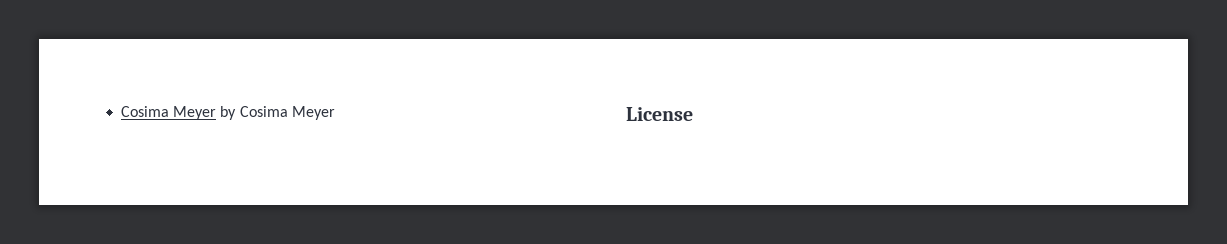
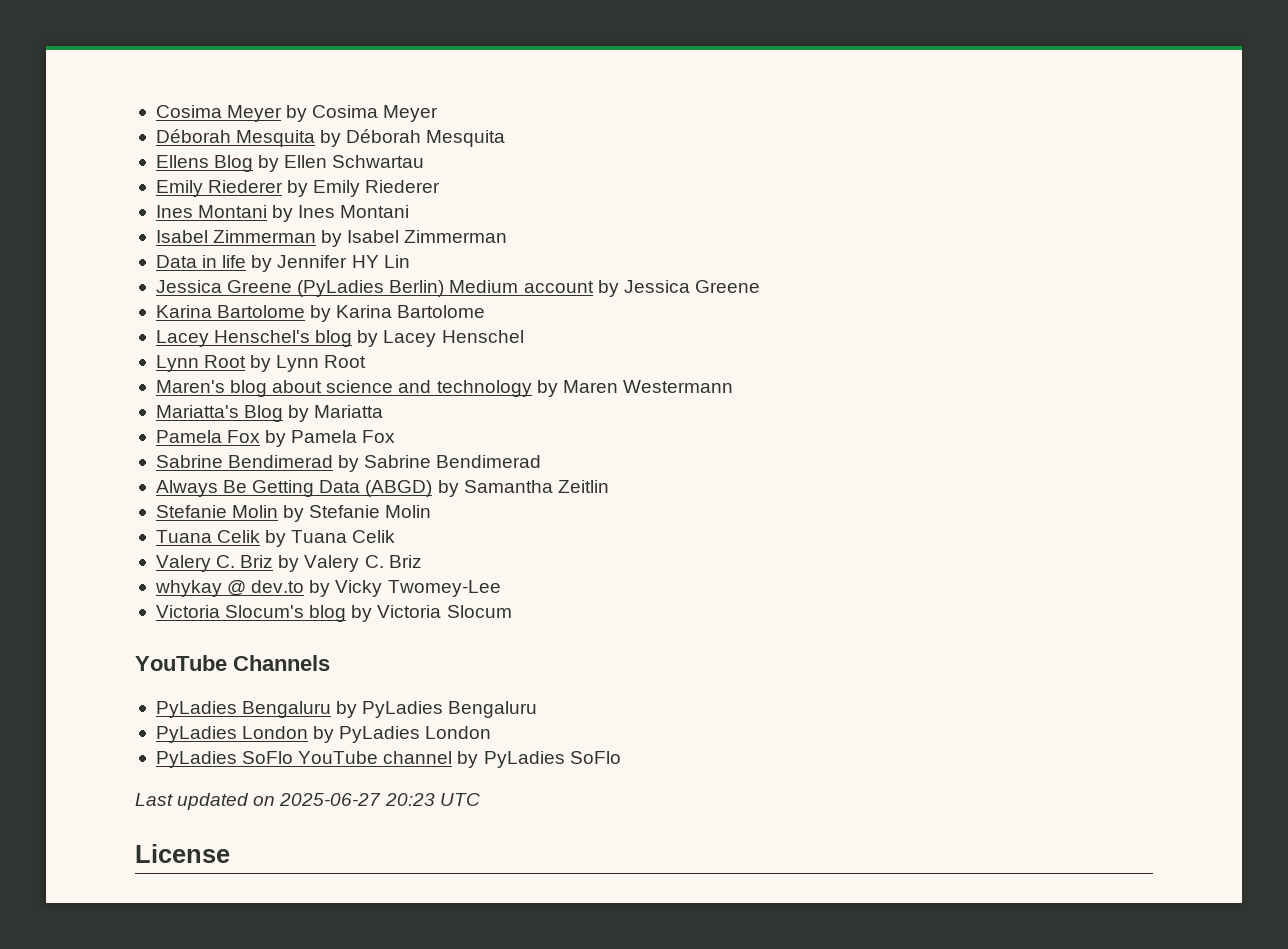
+ Déborah Mesquita by Déborah Mesquita
+ Ellens Blog by Ellen Schwartau
+ Emily Riederer by Emily Riederer
+ Ines Montani by Ines Montani
+ Isabel Zimmerman by Isabel Zimmerman
+ Data in life by Jennifer HY Lin
+ Jessica Greene (PyLadies Berlin) Medium account by Jessica Greene
+ Karina Bartolome by Karina Bartolome
+ Lacey Henschel's blog by Lacey Henschel
+ Lynn Root by Lynn Root
+ Maren's blog about science and technology by Maren Westermann
+ Mariatta's Blog by Mariatta
+ Pamela Fox by Pamela Fox
+ Sabrine Bendimerad by Sabrine Bendimerad
+ Always Be Getting Data (ABGD) by Samantha Zeitlin
+ Stefanie Molin by Stefanie Molin
+ Tuana Celik by Tuana Celik
+ Valery C. Briz by Valery C. Briz
+ whykay @ dev.to by Vicky Twomey-Lee
+ Victoria Slocum's blog by Victoria Slocum
+ YouTube Channels
+ PyLadies Bengaluru by PyLadies Bengaluru
+ PyLadies London by PyLadies London
+ PyLadies SoFlo YouTube channel by PyLadies SoFlo
+ Last updated on 2025-06-27 20:23 UTC

